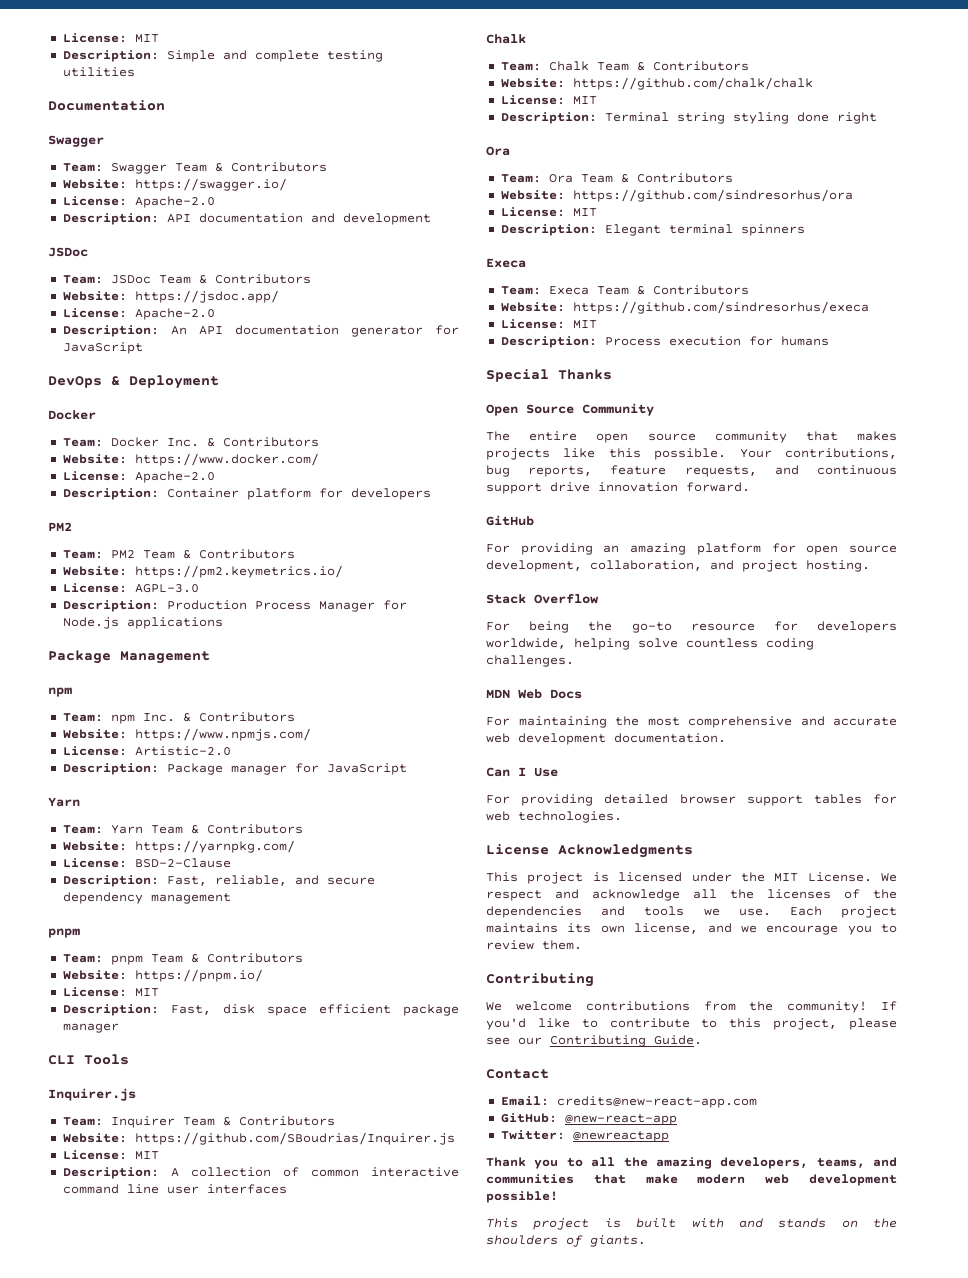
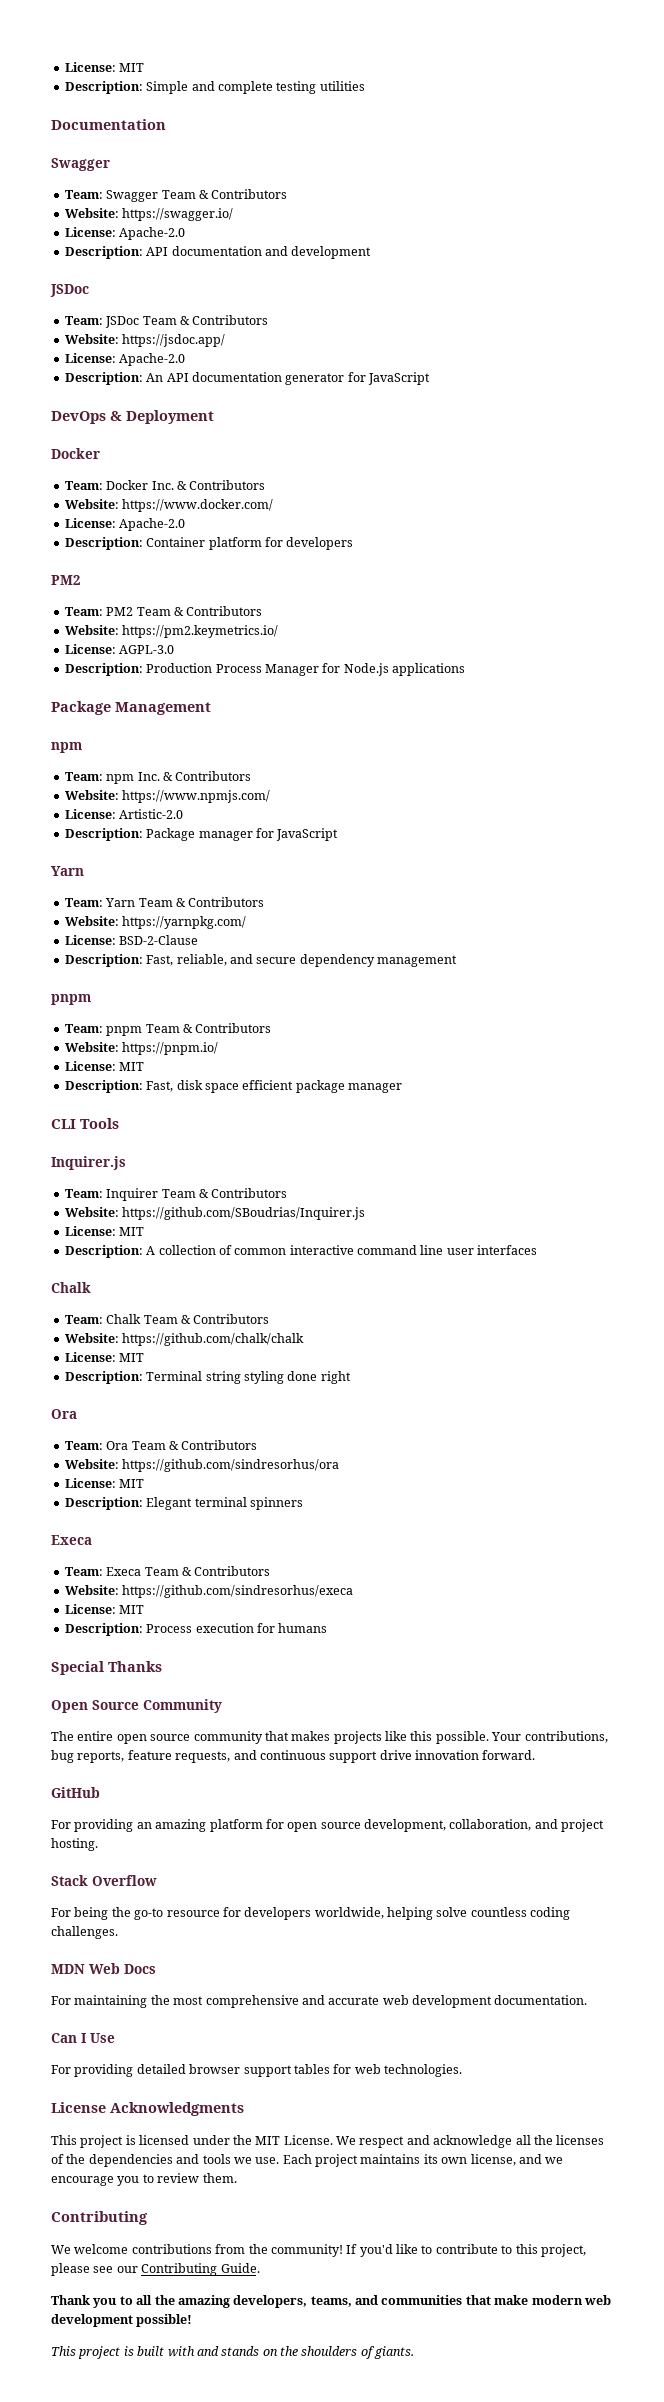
- Contact
- Email: credits@new-react-app.com
- GitHub: @new-react-app
- Twitter: @newreactapp

